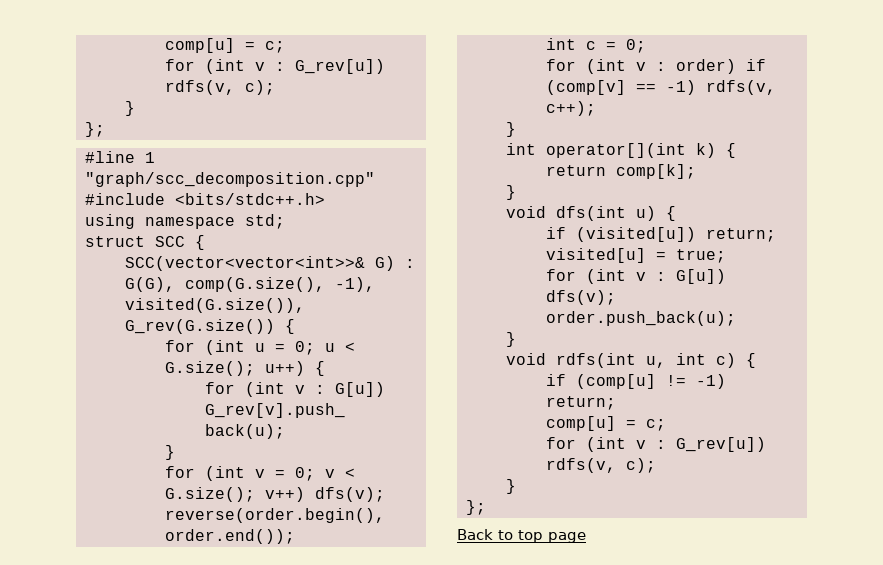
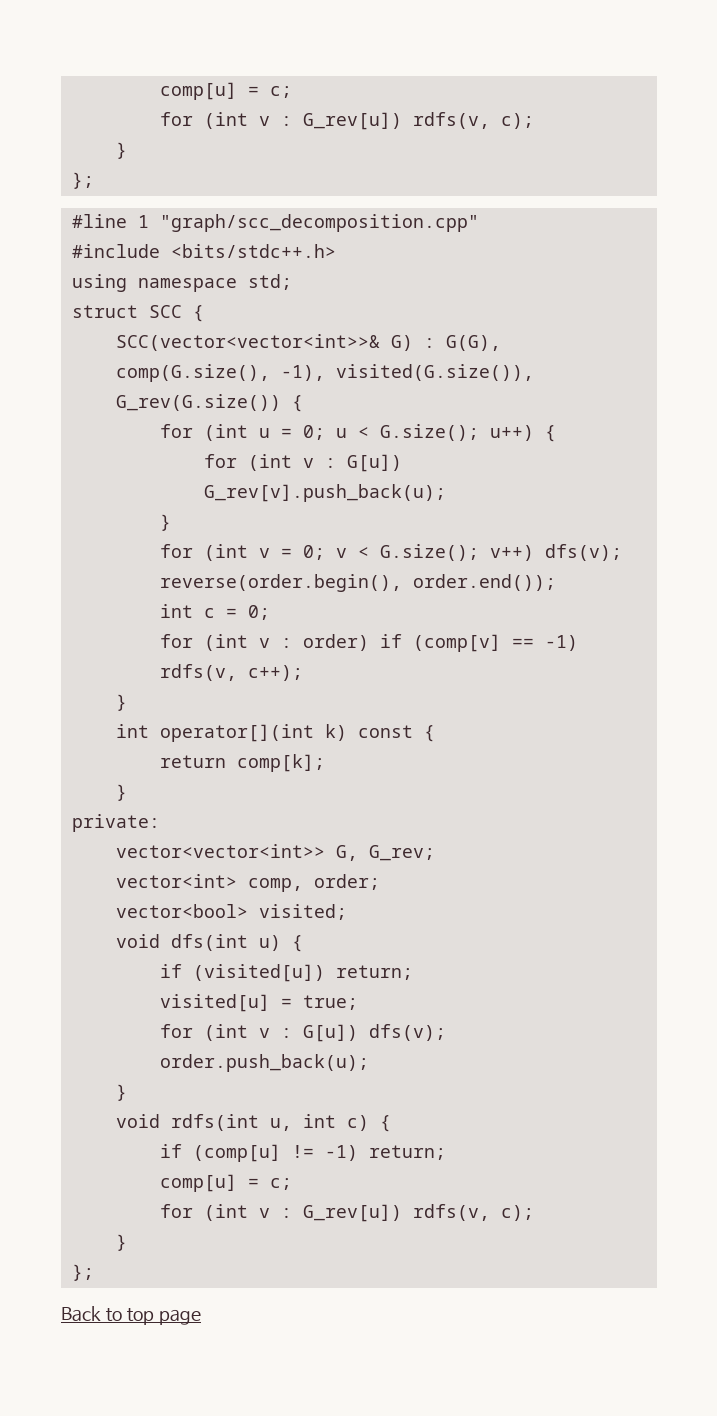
- int operator[](int k) {
+ int operator[](int k) const {
+ private:
+ vector<vector<int>> G, G_rev;
+ vector<int> comp, order;
+ vector<bool> visited;

